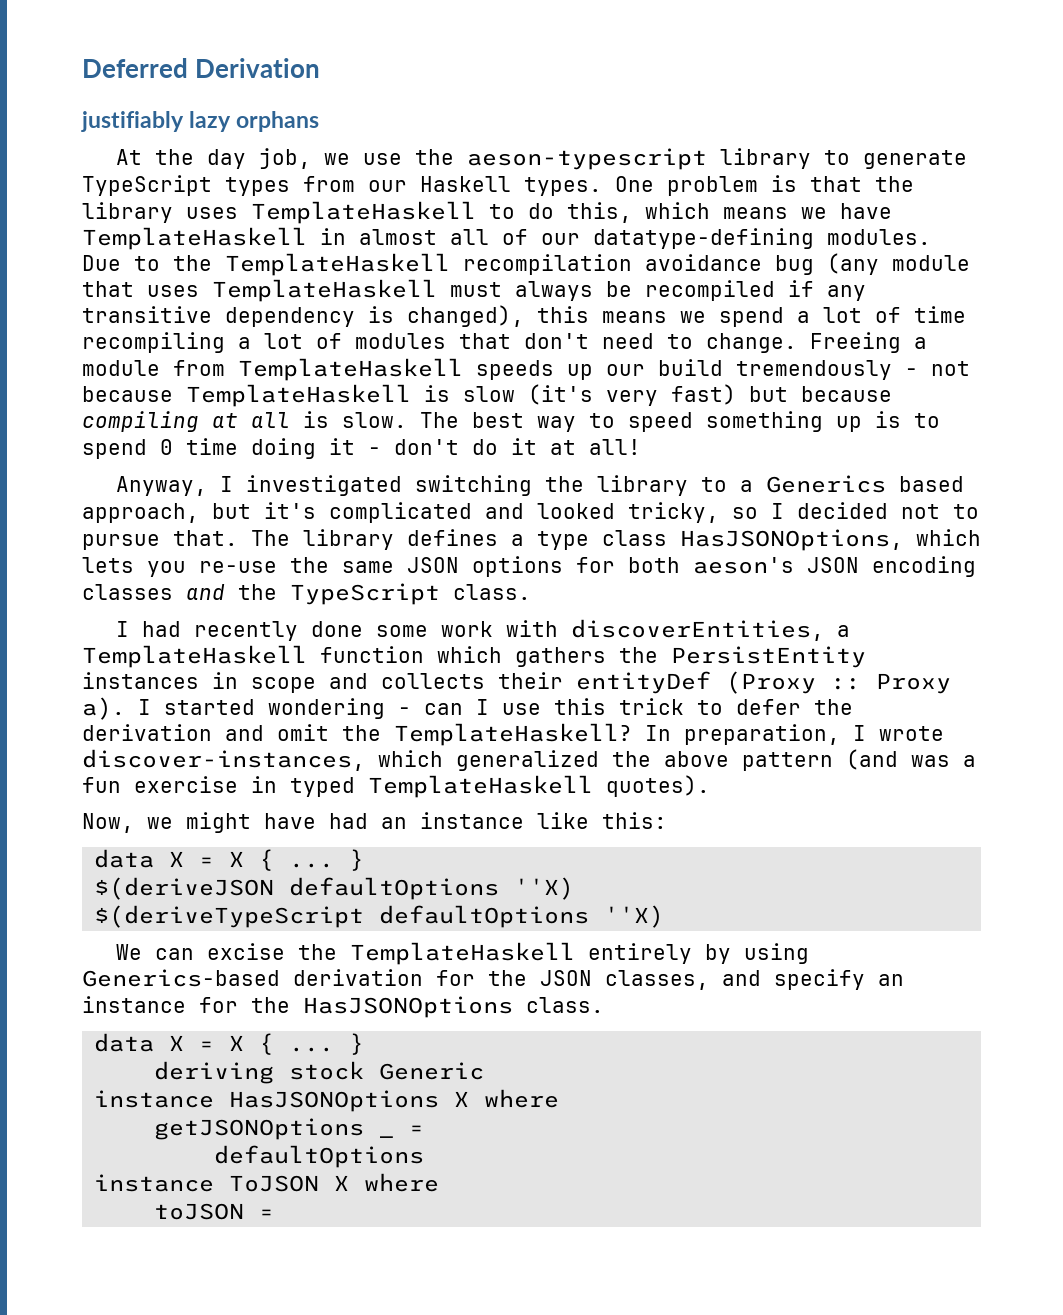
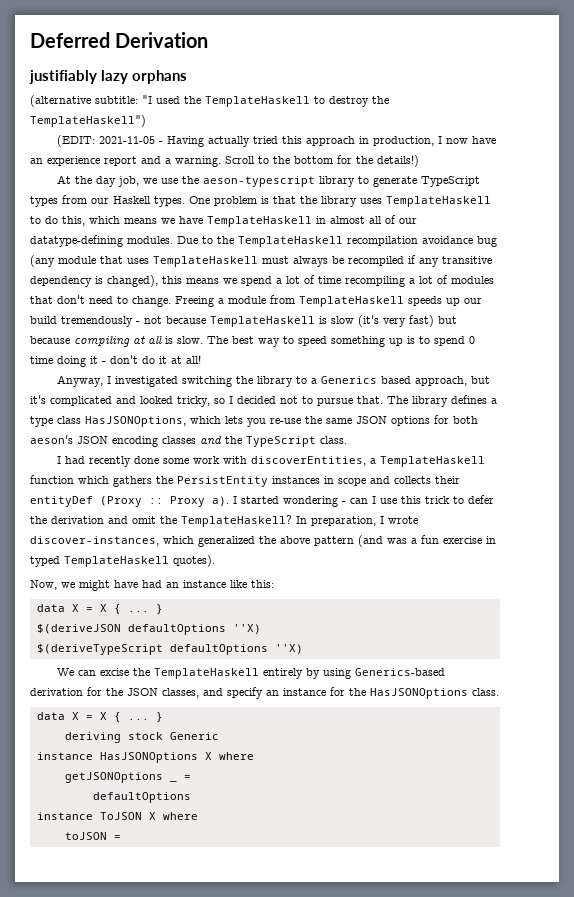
+ (alternative subtitle: "I used the TemplateHaskell to destroy the TemplateHaskell")
+ (EDIT: 2021-11-05 - Having actually tried this approach in production, I now have an experience report and a warning. Scroll to the bottom for the details!)

